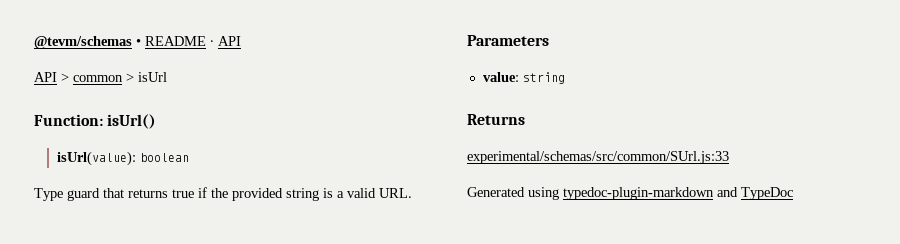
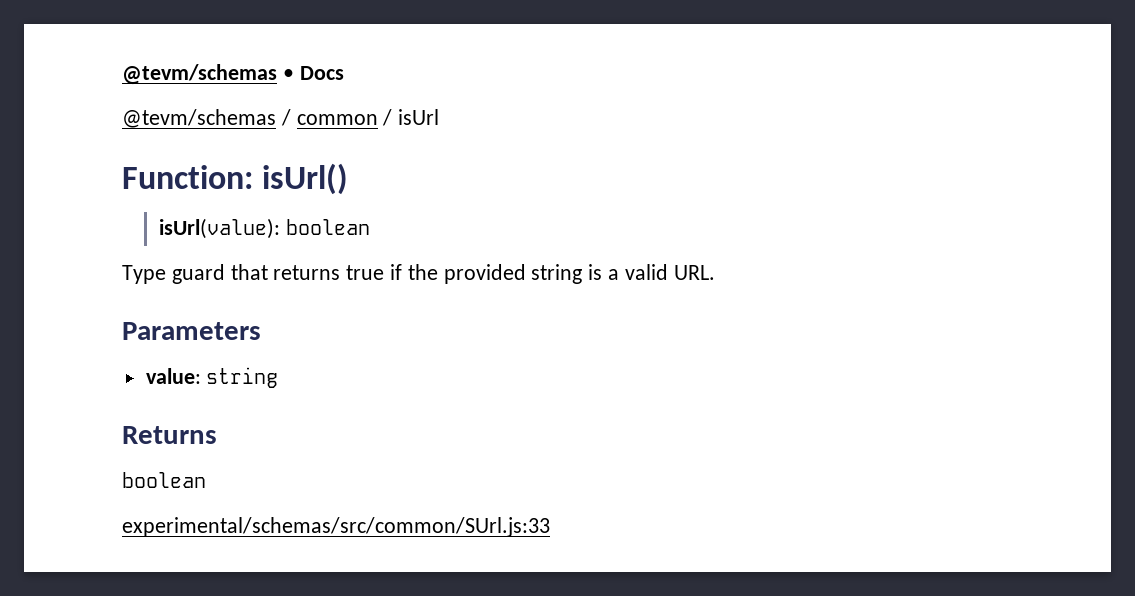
- @tevm/schemas • README ∙ API
- API > common > isUrl
+ @tevm/schemas • Docs
+ @tevm/schemas / common / isUrl
  Returns
+ boolean
- Generated using typedoc-plugin-markdown and TypeDoc

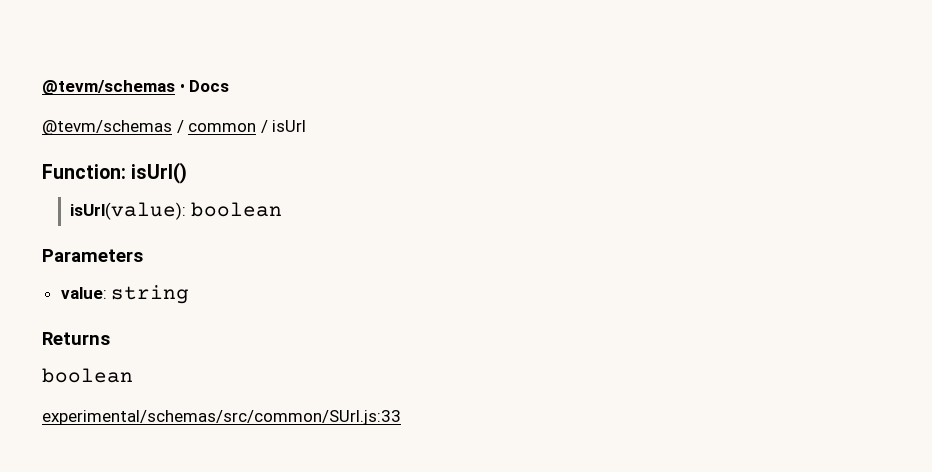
- Type guard that returns true if the provided string is a valid URL.

